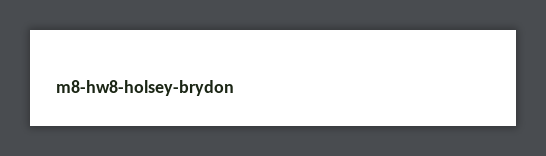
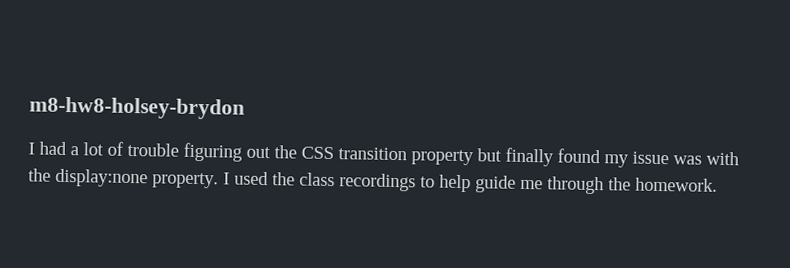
+ I had a lot of trouble figuring out the CSS transition property but finally found my issue was with the display:none property. I used the class recordings to help guide me through the homework.

